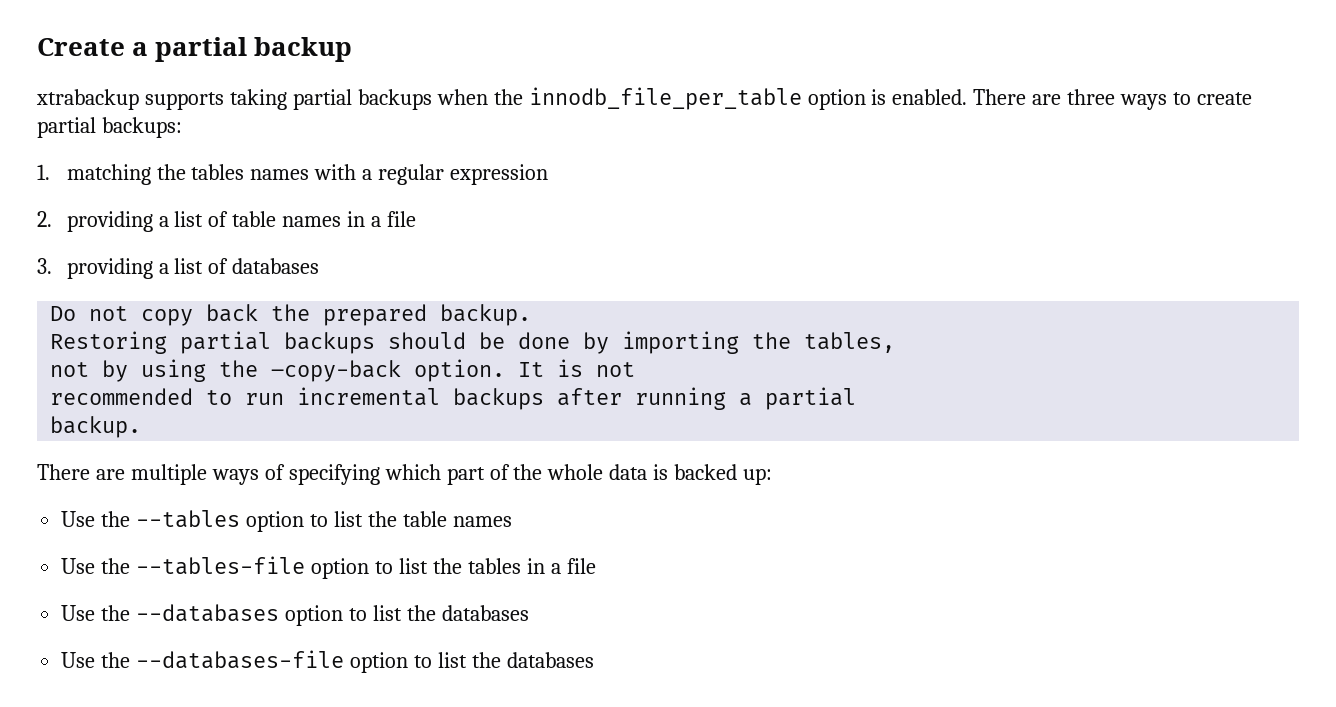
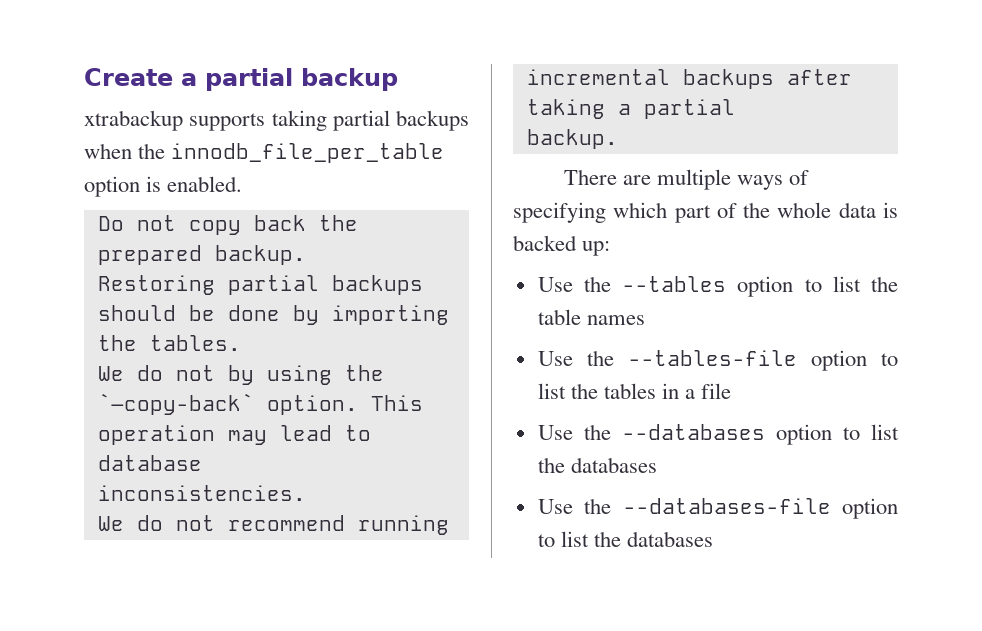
- There are three ways to create partial backups:
- 1. matching the tables names with a regular expression
- 2. providing a list of table names in a file
- 3. providing a list of databases
- Restoring partial backups should be done by importing the tables,
- not by using the –copy-back option. It is not
- recommended to run incremental backups after running a partial
+ Restoring partial backups should be done by importing the tables.
+ We do not by using the `–copy-back` option. This operation may lead to database
+ inconsistencies.
+ We do not recommend running incremental backups after taking a partial

